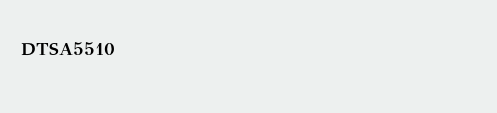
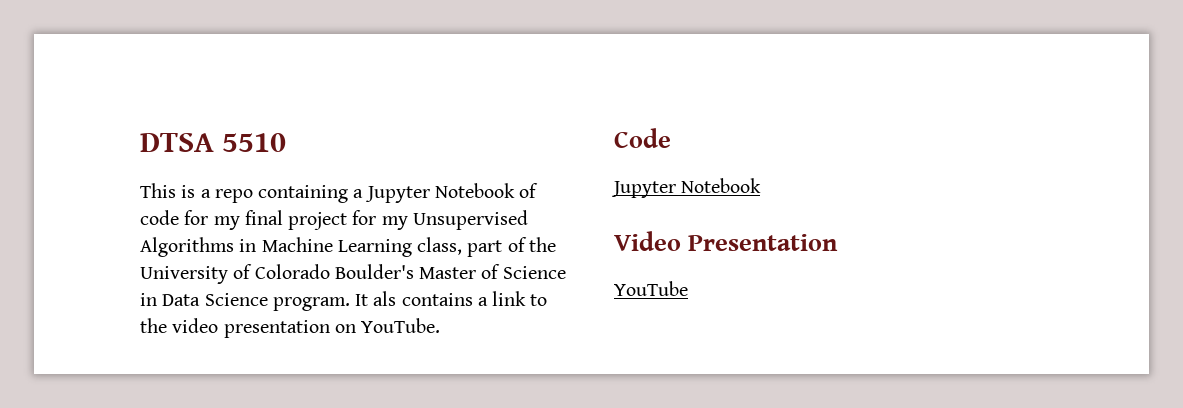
- DTSA5510
+ DTSA 5510
+ This is a repo containing a Jupyter Notebook of code for my final project for my Unsupervised Algorithms in Machine Learning class, part of the University of Colorado Boulder's Master of Science in Data Science program. It als contains a link to the video presentation on YouTube.
+ Code
+ Jupyter Notebook
+ Video Presentation
+ YouTube

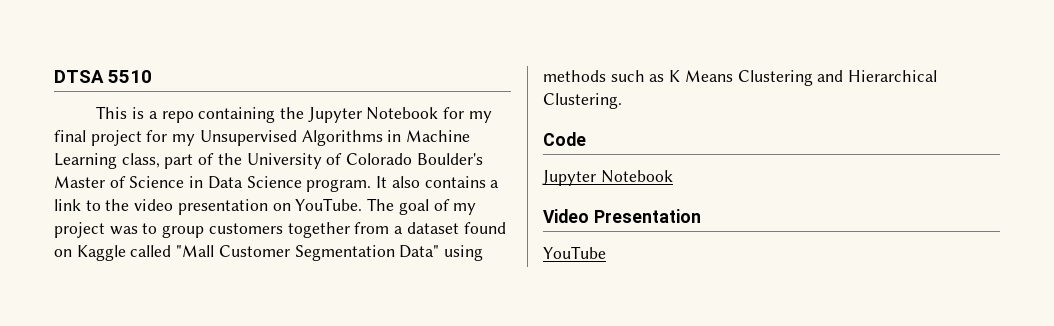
- This is a repo containing a Jupyter Notebook of code for my final project for my Unsupervised Algorithms in Machine Learning class, part of the University of Colorado Boulder's Master of Science in Data Science program.
+ This is a repo containing the Jupyter Notebook for my final project for my Unsupervised Algorithms in Machine Learning class, part of the University of Colorado Boulder's Master of Science in Data Science program.
- It als contains a link to the video presentation on YouTube.
+ It also contains a link to the video presentation on YouTube. The goal of my project was to group customers together from a dataset found on Kaggle called "Mall Customer Segmentation Data" using methods such as K Means Clustering and Hierarchical Clustering.

